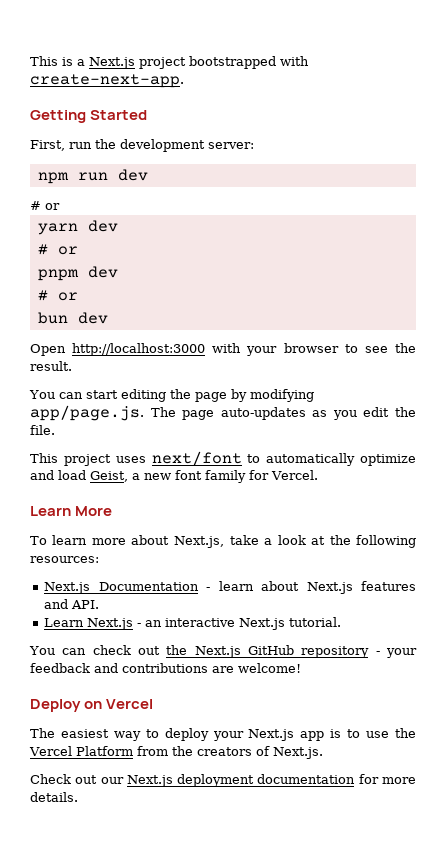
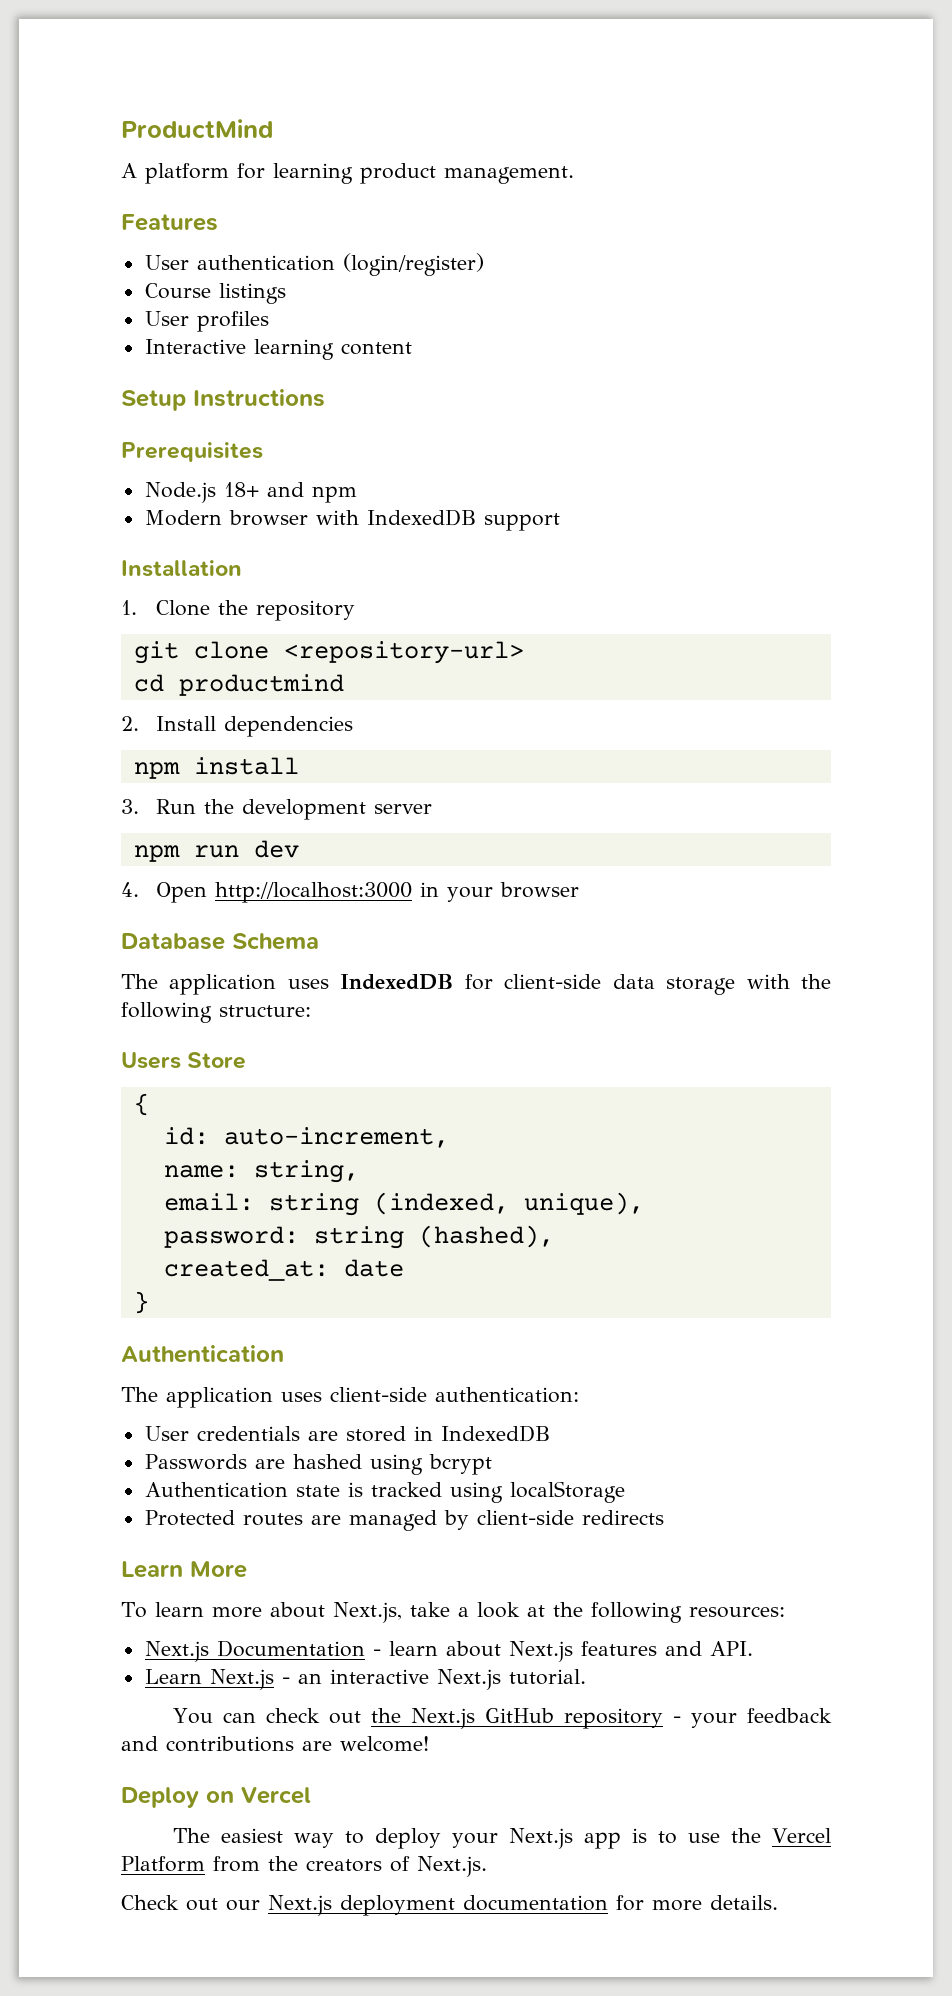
- This is a Next.js project bootstrapped with create-next-app.
- Getting Started
- First, run the development server:
+ ProductMind
+ A platform for learning product management.
+ Features
+ User authentication (login/register)
+ Course listings
+ User profiles
+ Interactive learning content
+ Setup Instructions
+ Prerequisites
+ Node.js 18+ and npm
+ Modern browser with IndexedDB support
+ Installation
+ 1. Clone the repository
+ git clone <repository-url>
+ cd productmind
+ 2. Install dependencies
+ npm install
+ 3. Run the development server
  npm run dev
- # or
- yarn dev
- # or
- pnpm dev
- # or
- bun dev
- Open http://localhost:3000 with your browser to see the result.
- You can start editing the page by modifying app/page.js. The page auto-updates as you edit the file.
- This project uses next/font to automatically optimize and load Geist, a new font family for Vercel.
+ 4. Open http://localhost:3000 in your browser
+ Database Schema
+ The application uses IndexedDB for client-side data storage with the following structure:
+ Users Store
+ {
+ id: auto-increment,
+ name: string,
+ email: string (indexed, unique),
+ password: string (hashed),
+ created_at: date
+ }
+ Authentication
+ The application uses client-side authentication:
+ User credentials are stored in IndexedDB
+ Passwords are hashed using bcrypt
+ Authentication state is tracked using localStorage
+ Protected routes are managed by client-side redirects

